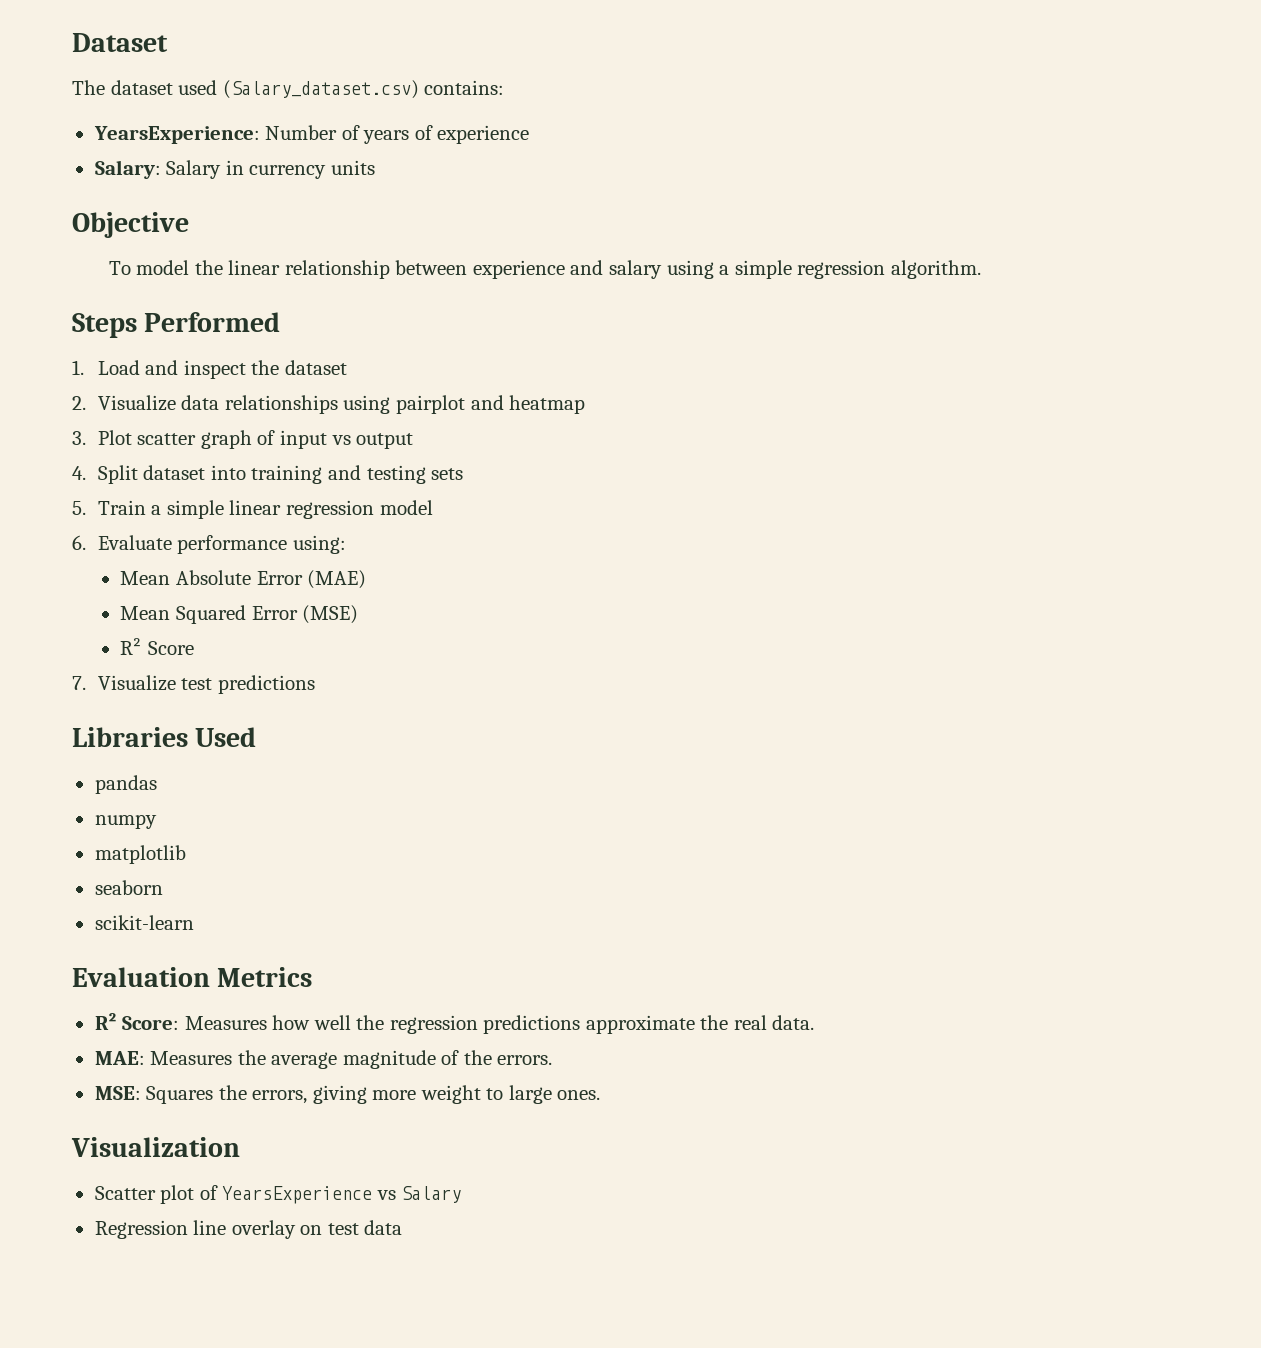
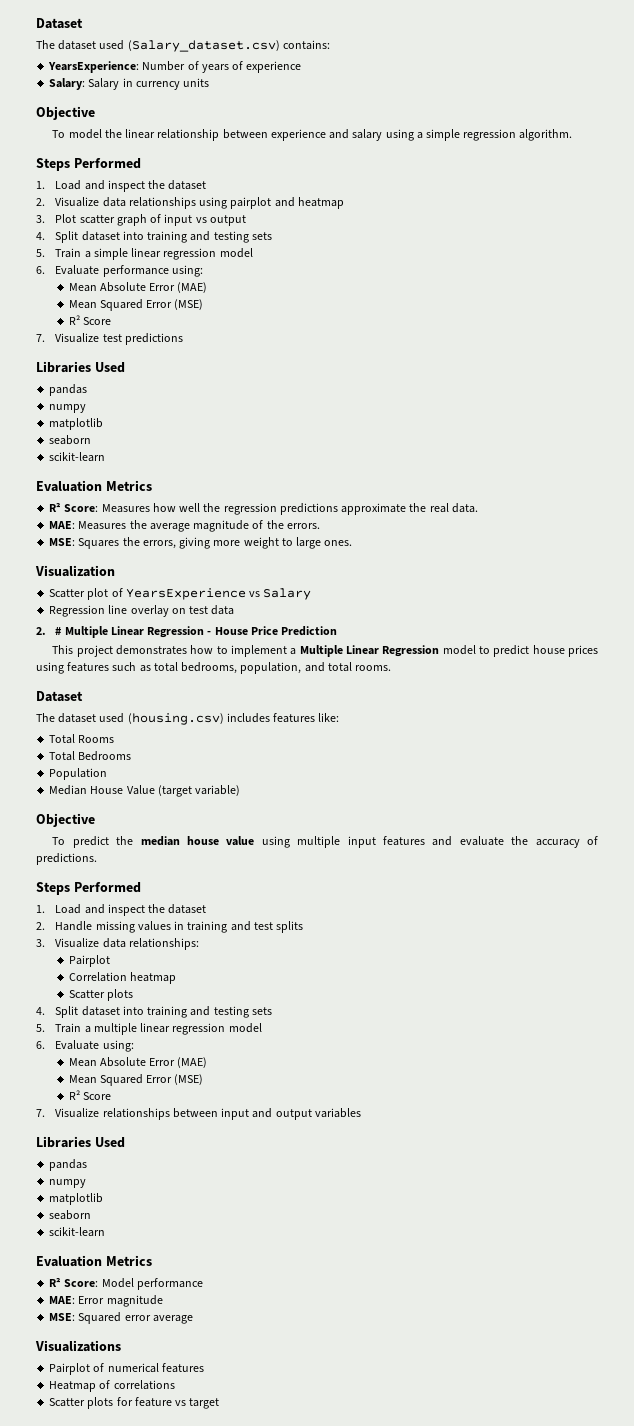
+ 2. # Multiple Linear Regression - House Price Prediction
+ This project demonstrates how to implement a Multiple Linear Regression model to predict house prices using features such as total bedrooms, population, and total rooms.
+ Dataset
+ The dataset used (housing.csv) includes features like:
+ Total Rooms
+ Total Bedrooms
+ Population
+ Median House Value (target variable)
+ Objective
+ To predict the median house value using multiple input features and evaluate the accuracy of predictions.
+ Steps Performed
+ 1. Load and inspect the dataset
+ 2. Handle missing values in training and test splits
+ 3. Visualize data relationships:
+ Pairplot
+ Correlation heatmap
+ Scatter plots
+ 4. Split dataset into training and testing sets
+ 5. Train a multiple linear regression model
+ 6. Evaluate using:
+ Mean Absolute Error (MAE)
+ Mean Squared Error (MSE)
+ R² Score
+ 7. Visualize relationships between input and output variables
+ Libraries Used
+ pandas
+ numpy
+ matplotlib
+ seaborn
+ scikit-learn
+ Evaluation Metrics
+ R² Score: Model performance
+ MAE: Error magnitude
+ MSE: Squared error average
+ Visualizations
+ Pairplot of numerical features
+ Heatmap of correlations
+ Scatter plots for feature vs target

